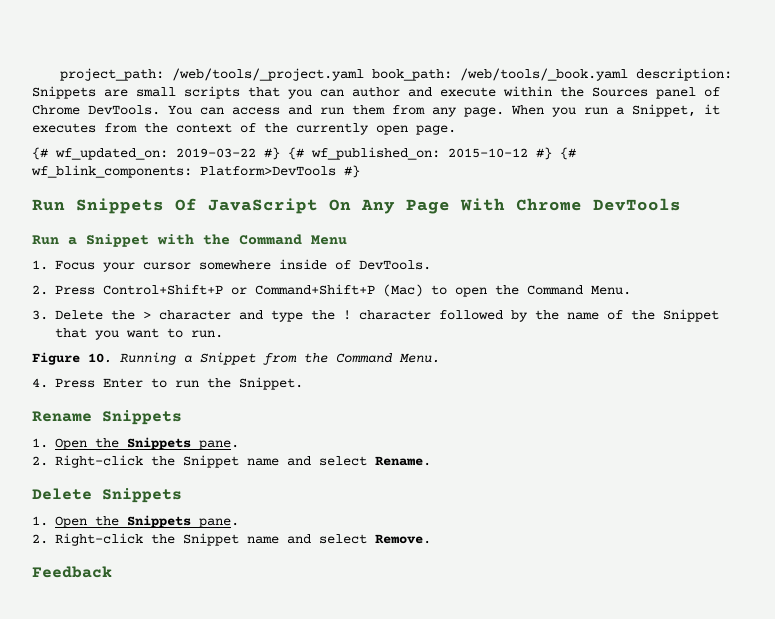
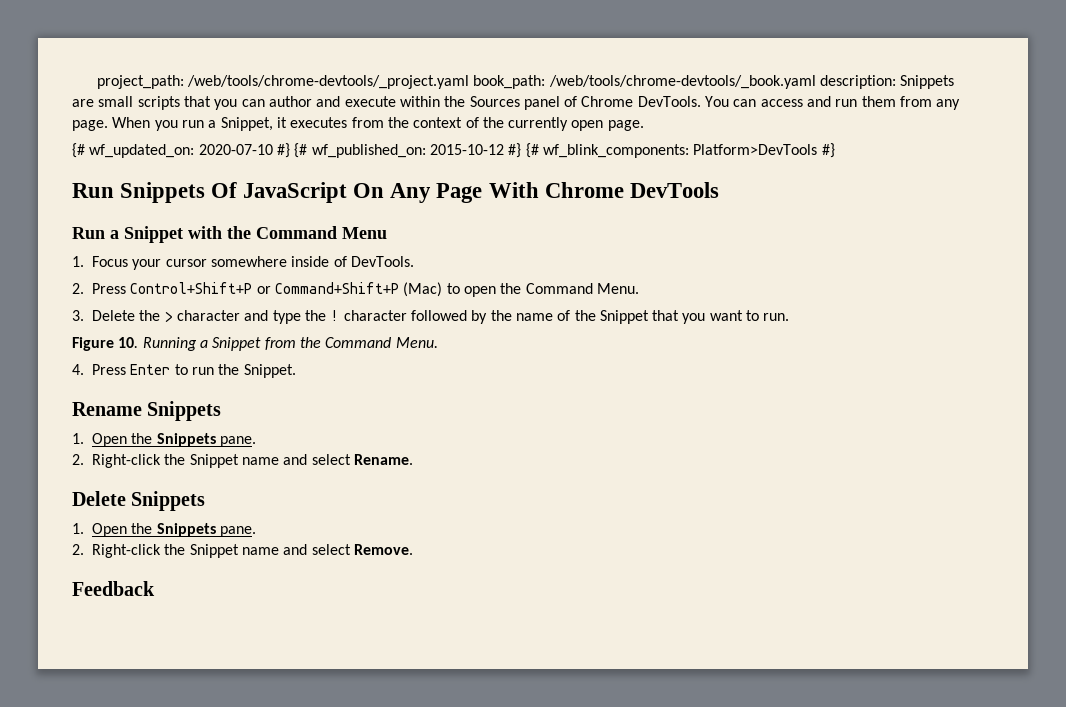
- project_path: /web/tools/_project.yaml book_path: /web/tools/_book.yaml description: Snippets are small scripts that you can author and execute within the Sources panel of Chrome DevTools.
+ project_path: /web/tools/chrome-devtools/_project.yaml book_path: /web/tools/chrome-devtools/_book.yaml description: Snippets are small scripts that you can author and execute within the Sources panel of Chrome DevTools.
- {# wf_updated_on: 2019-03-22 #} {# wf_published_on: 2015-10-12 #} {# wf_blink_components: Platform>DevTools #}
+ {# wf_updated_on: 2020-07-10 #} {# wf_published_on: 2015-10-12 #} {# wf_blink_components: Platform>DevTools #}

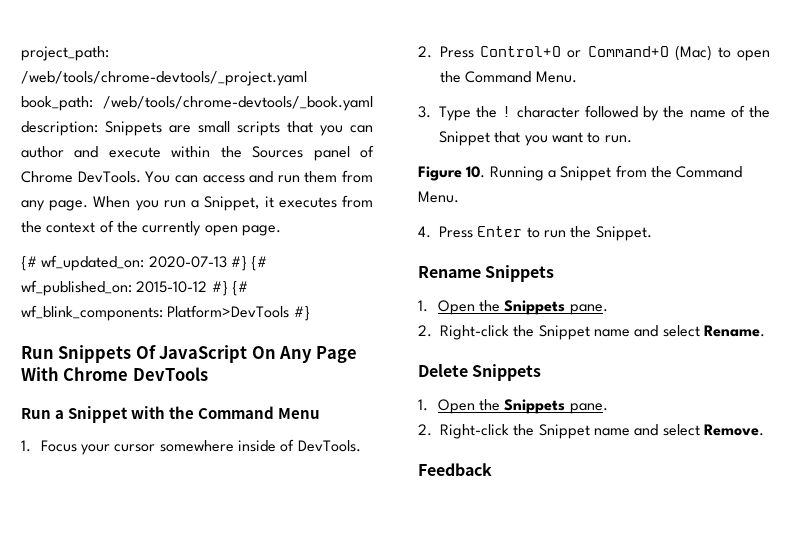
- {# wf_updated_on: 2020-07-10 #} {# wf_published_on: 2015-10-12 #} {# wf_blink_components: Platform>DevTools #}
+ {# wf_updated_on: 2020-07-13 #} {# wf_published_on: 2015-10-12 #} {# wf_blink_components: Platform>DevTools #}
- 2. Press Control+Shift+P or Command+Shift+P (Mac) to open the Command Menu.
+ 2. Press Control+O or Command+O (Mac) to open the Command Menu.
- 3. Delete the > character and type the ! character followed by the name of the Snippet that you want to run.
+ 3. Type the ! character followed by the name of the Snippet that you want to run.

